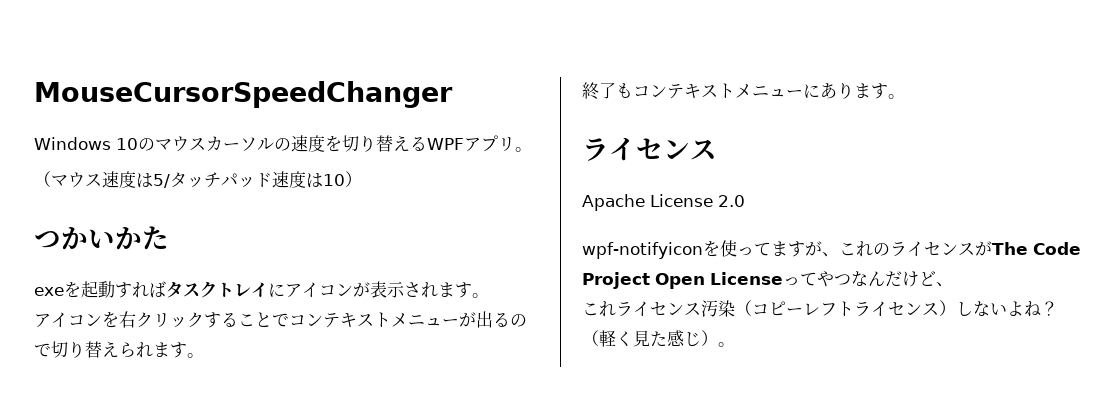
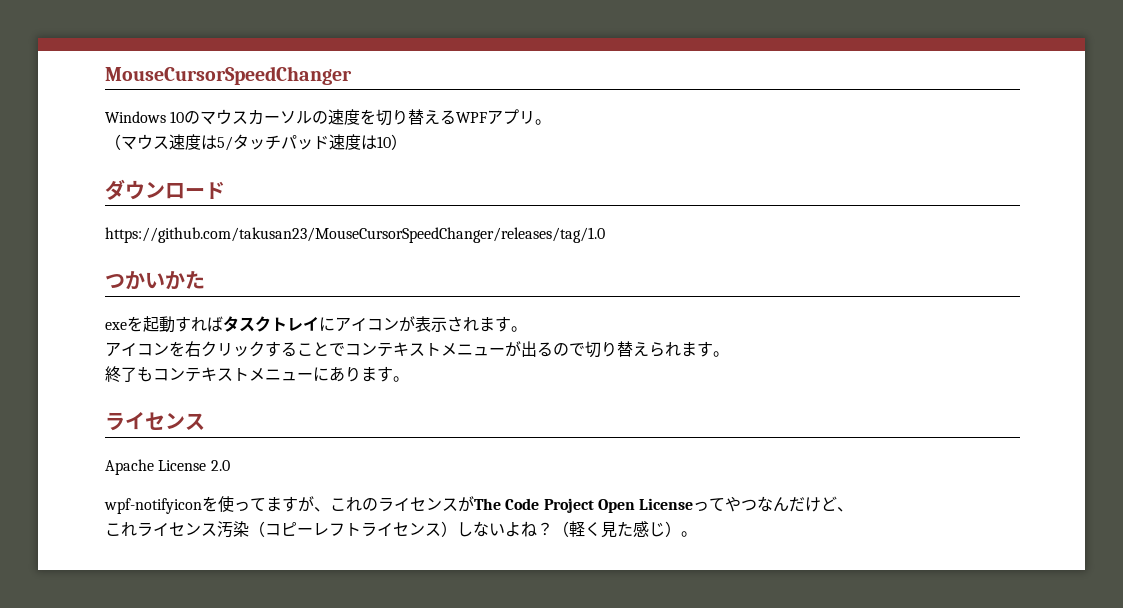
+ ダウンロード
+ https://github.com/takusan23/MouseCursorSpeedChanger/releases/tag/1.0

